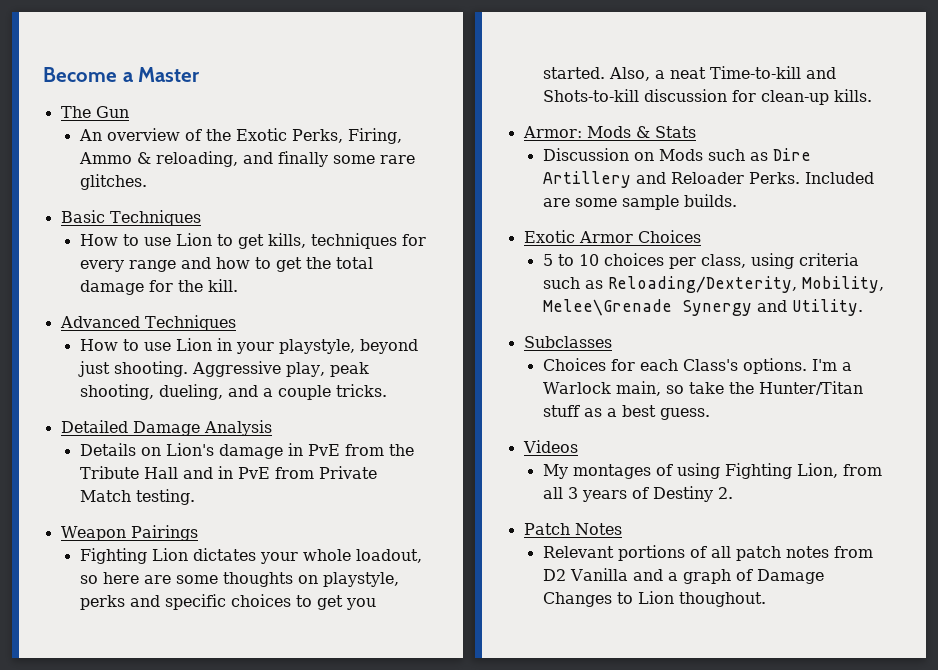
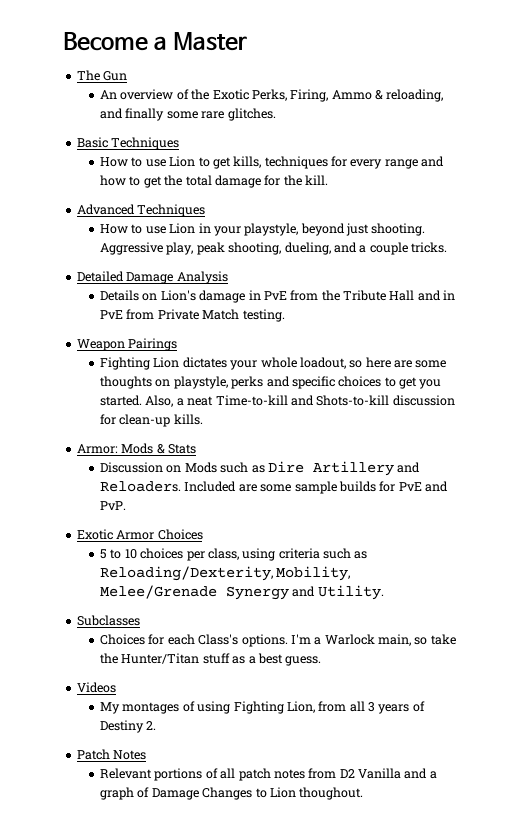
- Discussion on Mods such as Dire Artillery and Reloader Perks.
+ Discussion on Mods such as Dire Artillery and Reloaders.
- Included are some sample builds.
+ Included are some sample builds for PvE and PvP.
- 5 to 10 choices per class, using criteria such as Reloading/Dexterity, Mobility, Melee\Grenade Synergy and Utility.
+ 5 to 10 choices per class, using criteria such as Reloading/Dexterity, Mobility, Melee/Grenade Synergy and Utility.

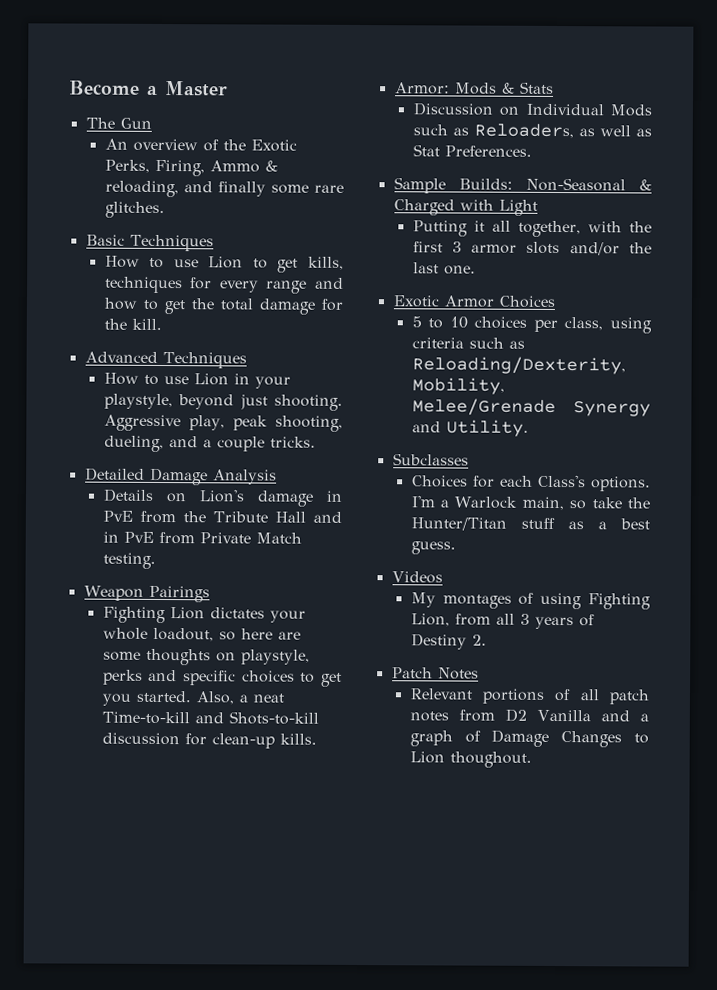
- Discussion on Mods such as Dire Artillery and Reloaders. Included are some sample builds for PvE and PvP.
+ Discussion on Individual Mods such as Reloaders, as well as Stat Preferences.
+ Sample Builds: Non-Seasonal & Charged with Light
+ Putting it all together, with the first 3 armor slots and/or the last one.

